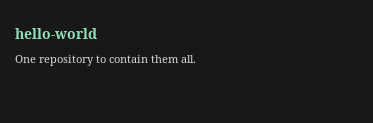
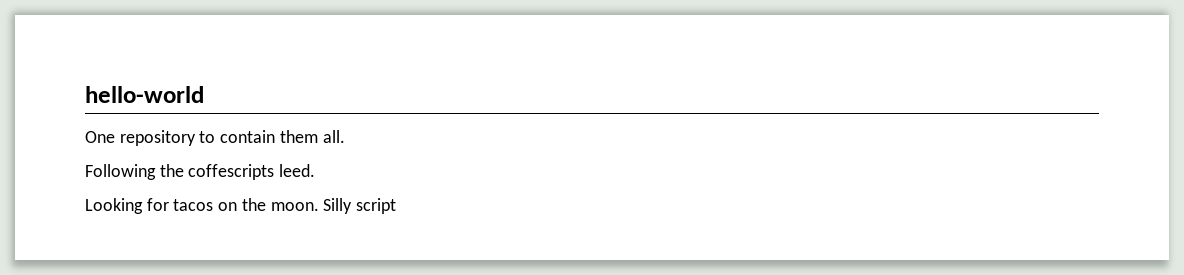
+ Following the coffescripts leed.
+ Looking for tacos on the moon. Silly script

